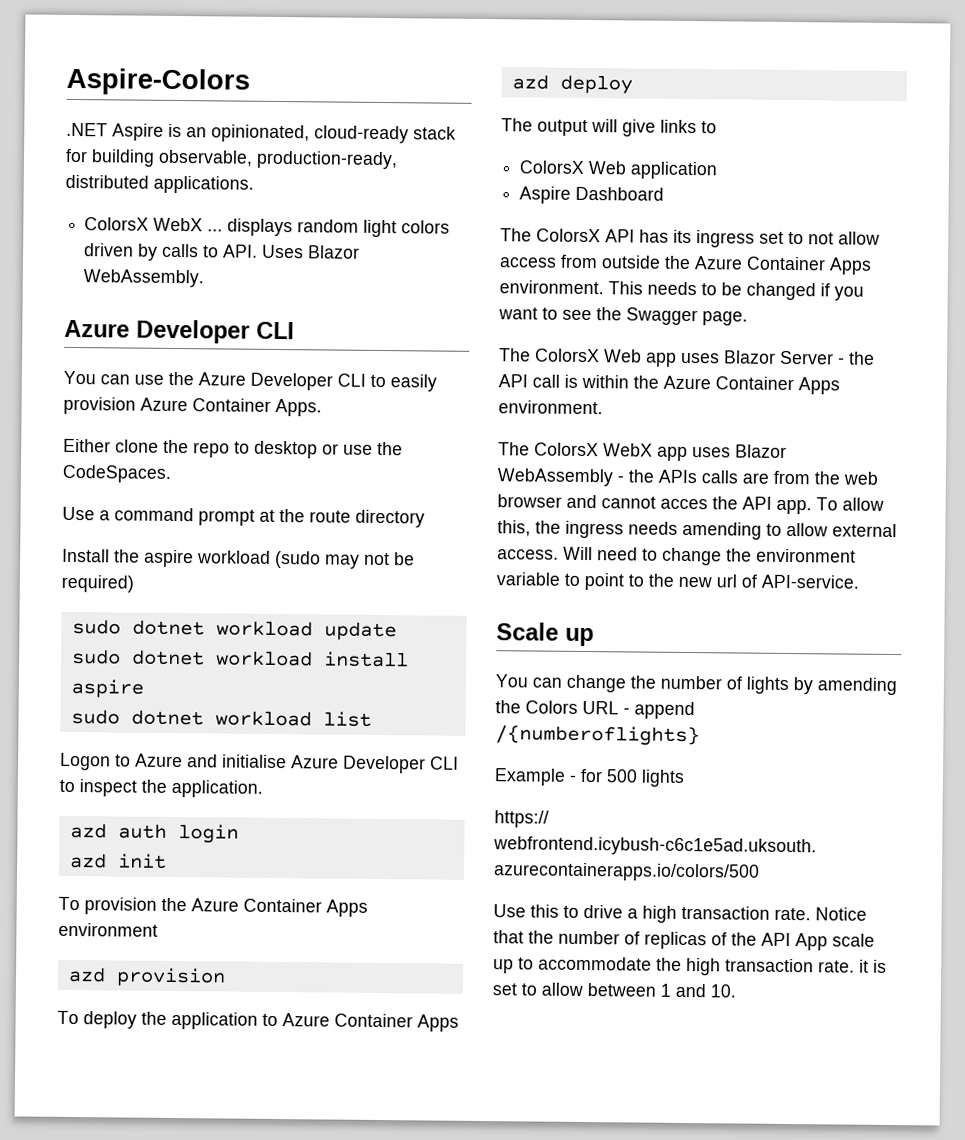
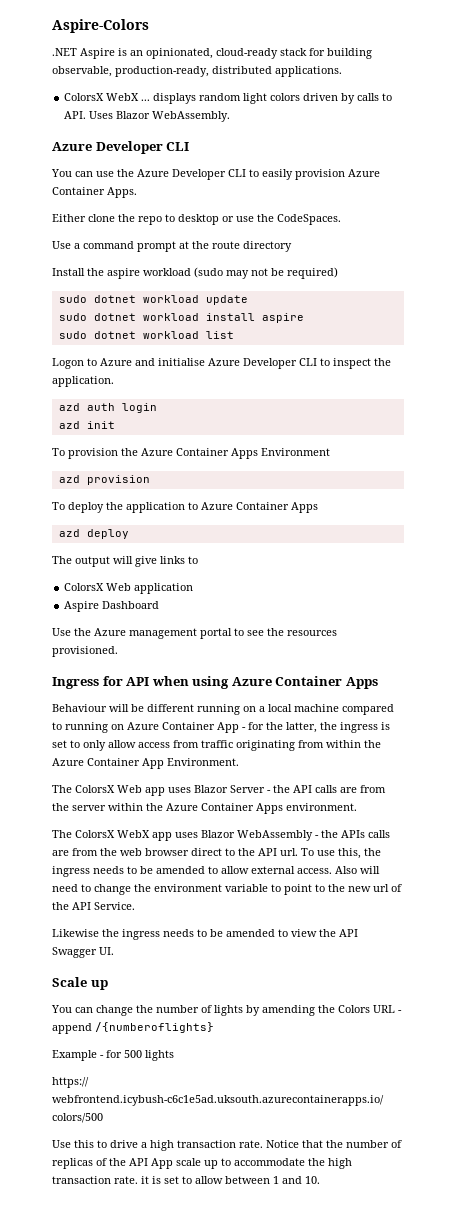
- To provision the Azure Container Apps environment
+ To provision the Azure Container Apps Environment
- The ColorsX API has its ingress set to not allow access from outside the Azure Container Apps environment. This needs to be changed if you want to see the Swagger page.
+ Use the Azure management portal to see the resources provisioned.
+ Ingress for API when using Azure Container Apps
+ Behaviour will be different running on a local machine compared to running on Azure Container App - for the latter, the ingress is set to only allow access from traffic originating from within the Azure Container App Environment.
- The ColorsX Web app uses Blazor Server - the API call is within the Azure Container Apps environment.
+ The ColorsX Web app uses Blazor Server - the API calls are from the server within the Azure Container Apps environment.
- The ColorsX WebX app uses Blazor WebAssembly - the APIs calls are from the web browser and cannot acces the API app. To allow this, the ingress needs amending to allow external access.
+ The ColorsX WebX app uses Blazor WebAssembly - the APIs calls are from the web browser direct to the API url. To use this, the ingress needs to be amended to allow external access.
- Will need to change the environment variable to point to the new url of API-service.
+ Also will need to change the environment variable to point to the new url of the API Service.
+ Likewise the ingress needs to be amended to view the API Swagger UI.

